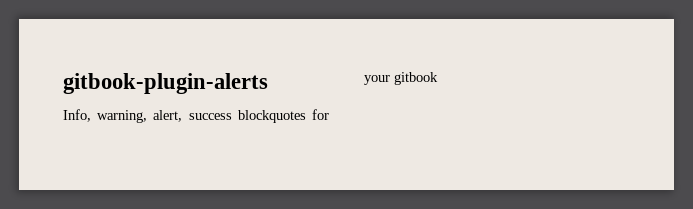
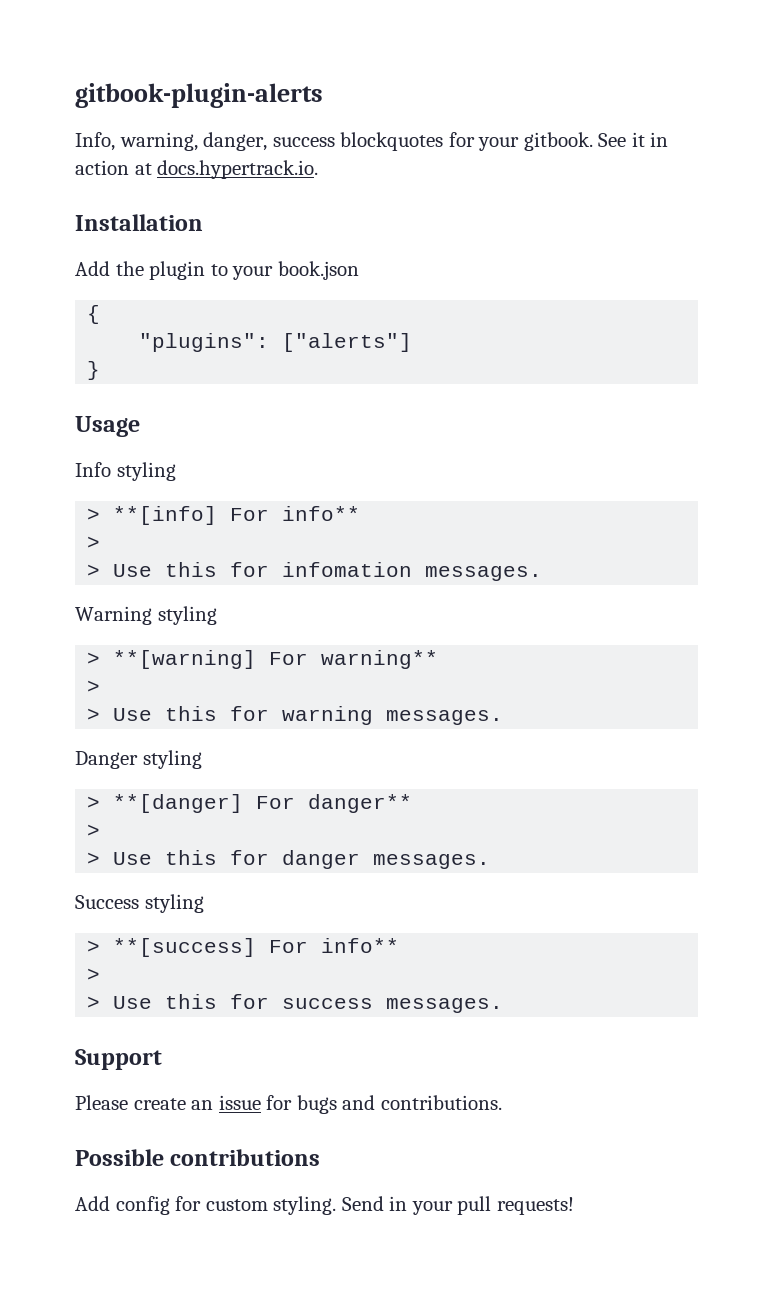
- Info, warning, alert, success blockquotes for your gitbook
+ Info, warning, danger, success blockquotes for your gitbook. See it in action at docs.hypertrack.io.
+ Installation
+ Add the plugin to your book.json
+ {
+ "plugins": ["alerts"]
+ }
+ Usage
+ Info styling
+ > **[info] For info**
+ >
+ > Use this for infomation messages.
+ Warning styling
+ > **[warning] For warning**
+ >
+ > Use this for warning messages.
+ Danger styling
+ > **[danger] For danger**
+ >
+ > Use this for danger messages.
+ Success styling
+ > **[success] For info**
+ >
+ > Use this for success messages.
+ Support
+ Please create an issue for bugs and contributions.
+ Possible contributions
+ Add config for custom styling. Send in your pull requests!

